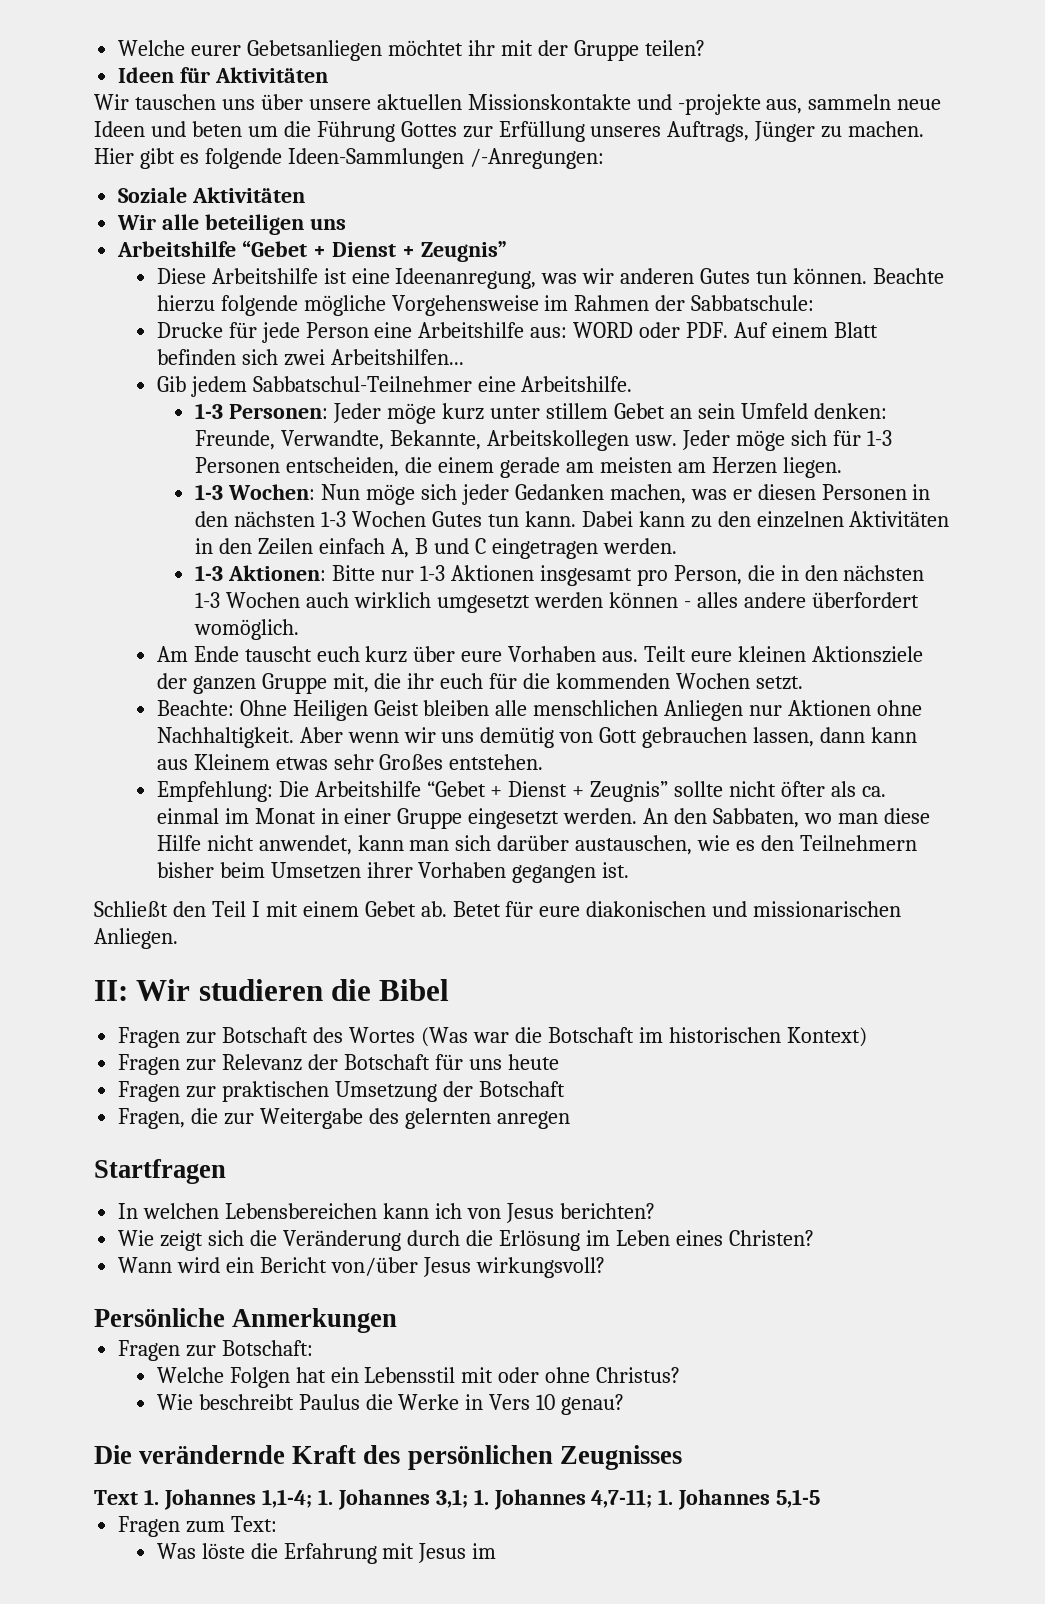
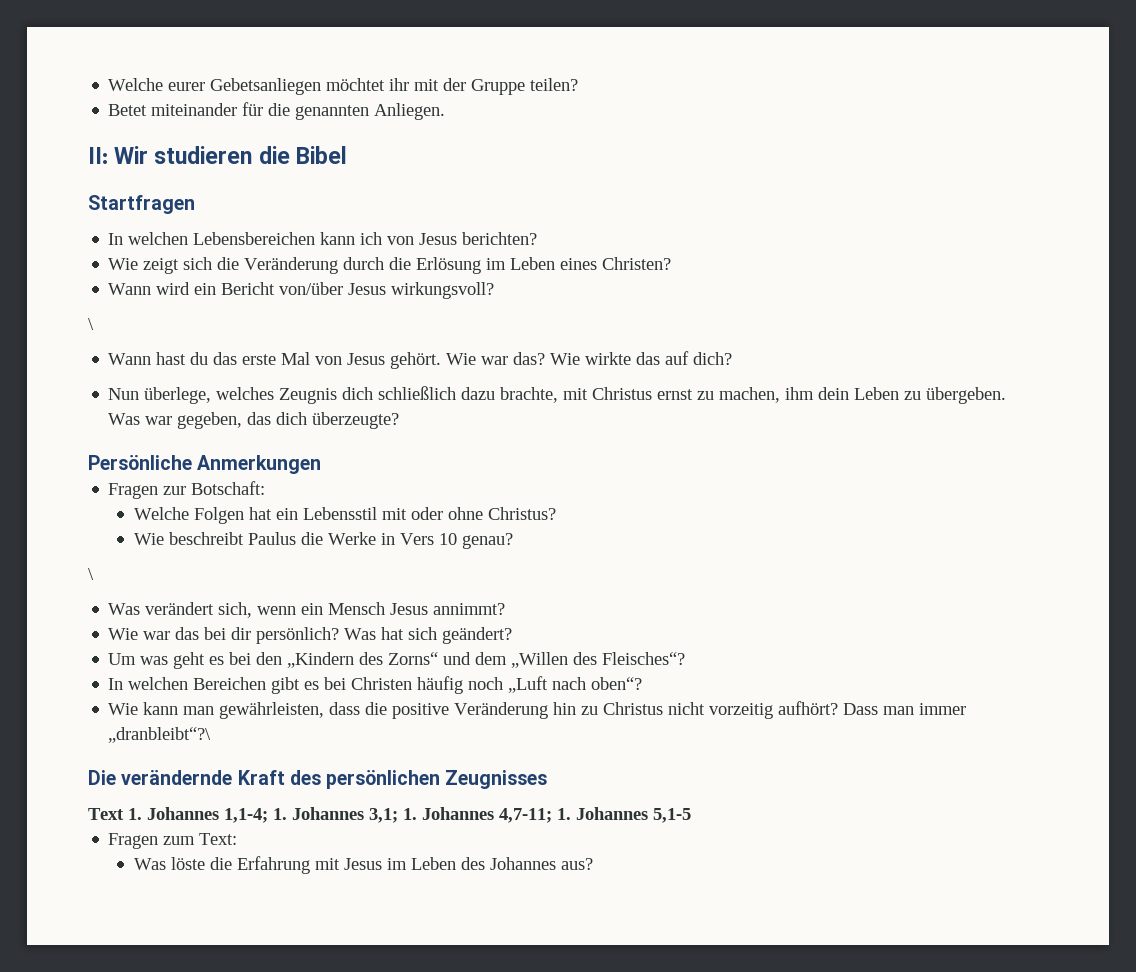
- Ideen für Aktivitäten
- Wir tauschen uns über unsere aktuellen Missionskontakte und -projekte aus, sammeln neue Ideen und beten um die Führung Gottes zur Erfüllung unseres Auftrags, Jünger zu machen. Hier gibt es folgende Ideen-Sammlungen /-Anregungen:
- Soziale Aktivitäten
- Wir alle beteiligen uns
- Arbeitshilfe “Gebet + Dienst + Zeugnis”
- Diese Arbeitshilfe ist eine Ideenanregung, was wir anderen Gutes tun können. Beachte hierzu folgende mögliche Vorgehensweise im Rahmen der Sabbatschule:
- Drucke für jede Person eine Arbeitshilfe aus: WORD oder PDF. Auf einem Blatt befinden sich zwei Arbeitshilfen...
- Gib jedem Sabbatschul-Teilnehmer eine Arbeitshilfe.
- 1-3 Personen: Jeder möge kurz unter stillem Gebet an sein Umfeld denken: Freunde, Verwandte, Bekannte, Arbeitskollegen usw. Jeder möge sich für 1-3 Personen entscheiden, die einem gerade am meisten am Herzen liegen.
- 1-3 Wochen: Nun möge sich jeder Gedanken machen, was er diesen Personen in den nächsten 1-3 Wochen Gutes tun kann. Dabei kann zu den einzelnen Aktivitäten in den Zeilen einfach A, B und C eingetragen werden.
- 1-3 Aktionen: Bitte nur 1-3 Aktionen insgesamt pro Person, die in den nächsten 1-3 Wochen auch wirklich umgesetzt werden können - alles andere überfordert womöglich.
- Am Ende tauscht euch kurz über eure Vorhaben aus. Teilt eure kleinen Aktionsziele der ganzen Gruppe mit, die ihr euch für die kommenden Wochen setzt.
- Beachte: Ohne Heiligen Geist bleiben alle menschlichen Anliegen nur Aktionen ohne Nachhaltigkeit. Aber wenn wir uns demütig von Gott gebrauchen lassen, dann kann aus Kleinem etwas sehr Großes entstehen.
- Empfehlung: Die Arbeitshilfe “Gebet + Dienst + Zeugnis” sollte nicht öfter als ca. einmal im Monat in einer Gruppe eingesetzt werden. An den Sabbaten, wo man diese Hilfe nicht anwendet, kann man sich darüber austauschen, wie es den Teilnehmern bisher beim Umsetzen ihrer Vorhaben gegangen ist.
- Schließt den Teil I mit einem Gebet ab. Betet für eure diakonischen und missionarischen Anliegen.
+ Betet miteinander für die genannten Anliegen.
- Fragen zur Botschaft des Wortes (Was war die Botschaft im historischen Kontext)
- Fragen zur Relevanz der Botschaft für uns heute
- Fragen zur praktischen Umsetzung der Botschaft
- Fragen, die zur Weitergabe des gelernten anregen
  Wann wird ein Bericht von/über Jesus wirkungsvoll?
+ \
+ Wann hast du das erste Mal von Jesus gehört. Wie war das? Wie wirkte das auf dich?
+ Nun überlege, welches Zeugnis dich schließlich dazu brachte, mit Christus ernst zu machen, ihm dein Leben zu übergeben. Was war gegeben, das dich überzeugte?
  Wie beschreibt Paulus die Werke in Vers 10 genau?
+ \
+ Was verändert sich, wenn ein Mensch Jesus annimmt?
+ Wie war das bei dir persönlich? Was hat sich geändert?
+ Um was geht es bei den „Kindern des Zorns“ und dem „Willen des Fleisches“?
+ In welchen Bereichen gibt es bei Christen häufig noch „Luft nach oben“?
+ Wie kann man gewährleisten, dass die positive Veränderung hin zu Christus nicht vorzeitig aufhört? Dass man immer „dranbleibt“?\
- Was löste die Erfahrung mit Jesus im
+ Was löste die Erfahrung mit Jesus im Leben des Johannes aus?

